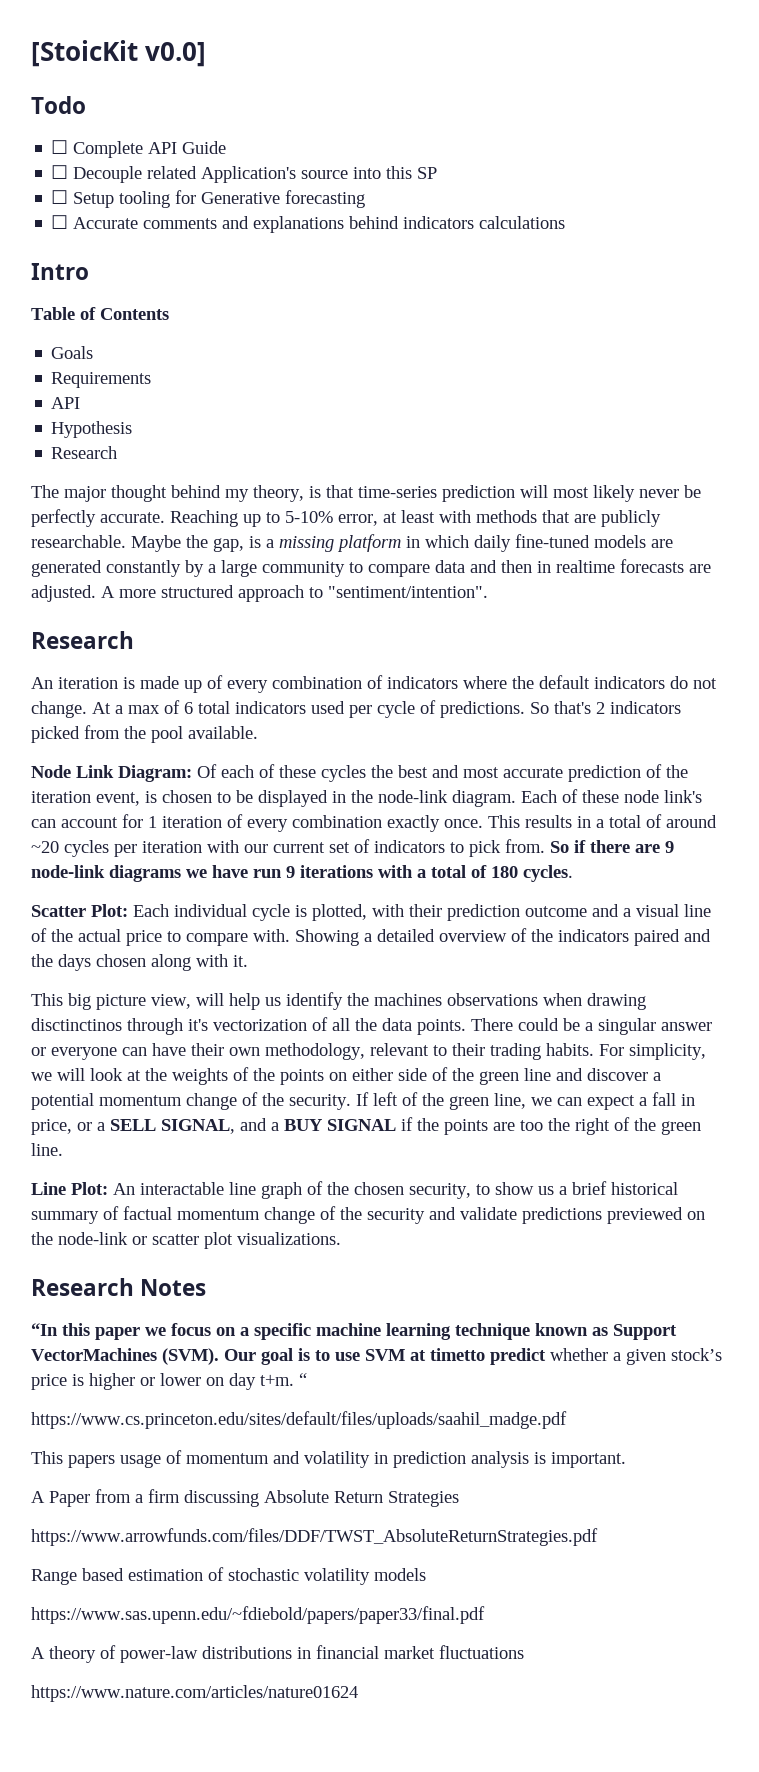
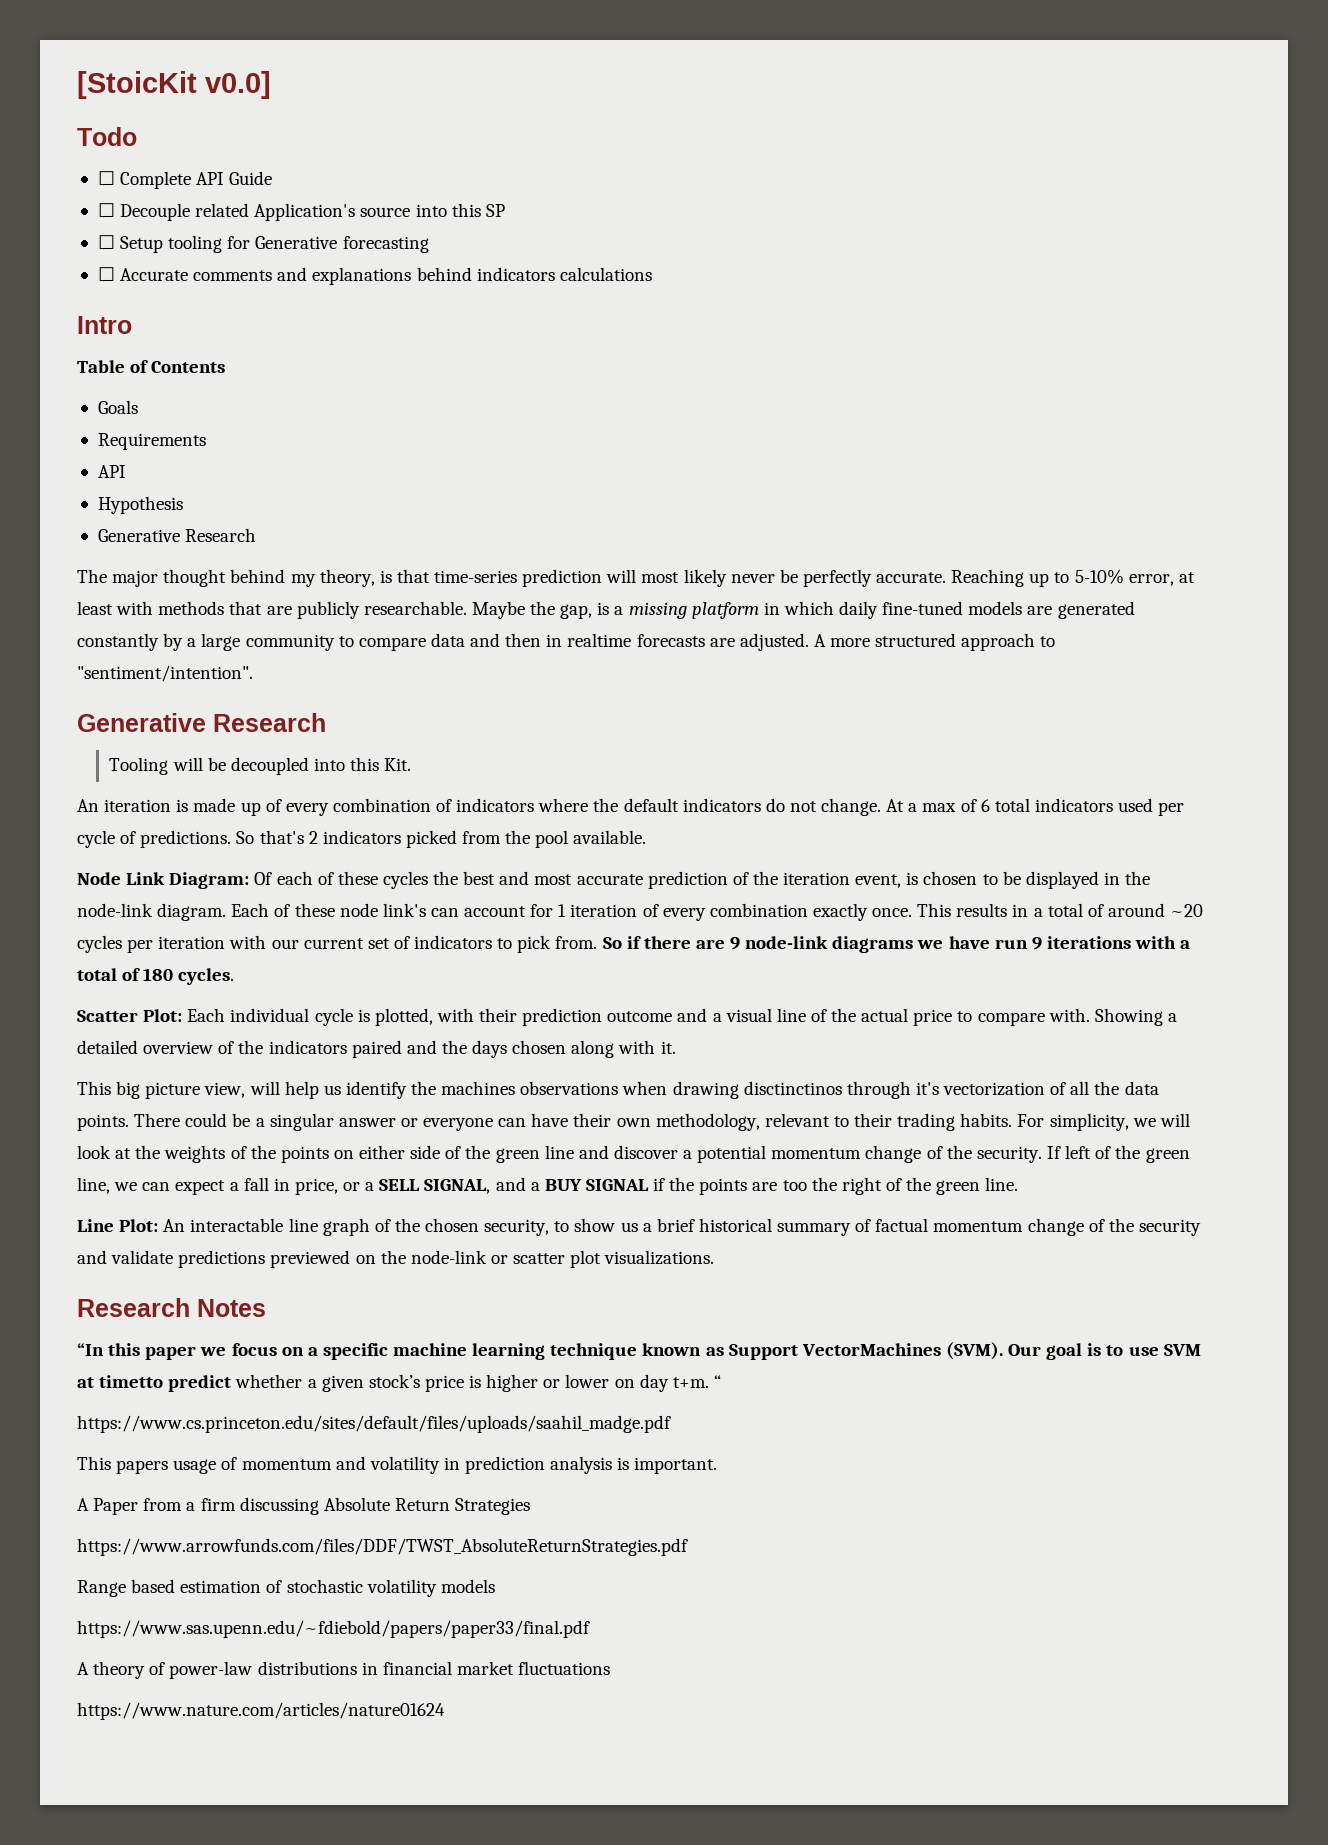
  Hypothesis
- Research
+ Generative Research
  A more structured approach to "sentiment/intention".
- Research
+ Generative Research
+ Tooling will be decoupled into this Kit.

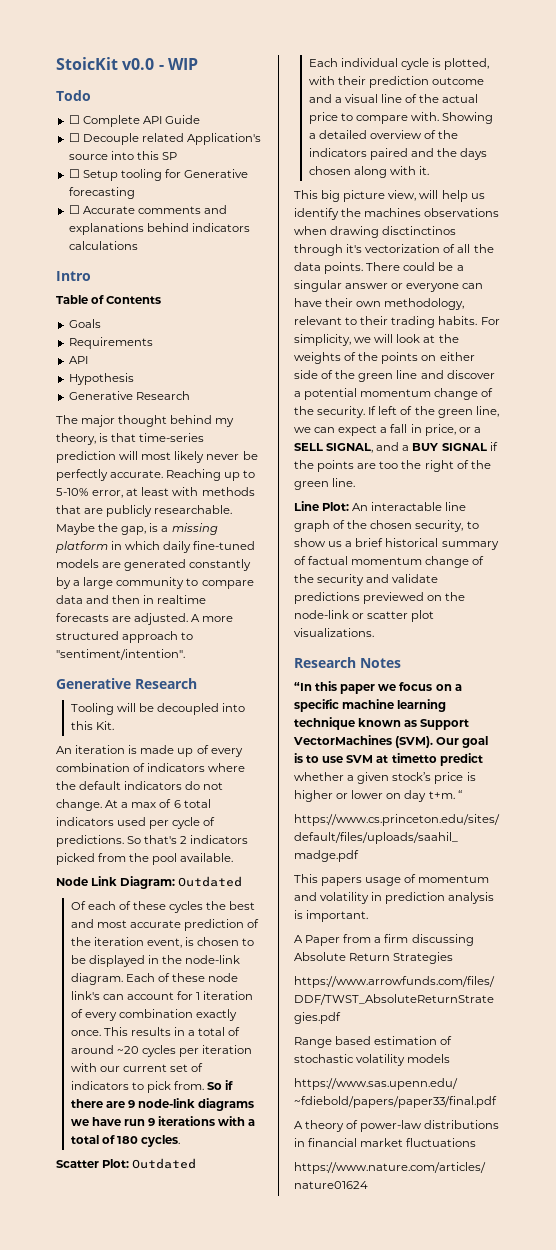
- [StoicKit v0.0]
+ StoicKit v0.0 - WIP
- Node Link Diagram: Of each of these cycles the best and most accurate prediction of the iteration event, is chosen to be displayed in the node-link diagram.
+ Node Link Diagram: Outdated
+ Of each of these cycles the best and most accurate prediction of the iteration event, is chosen to be displayed in the node-link diagram.
- Scatter Plot: Each individual cycle is plotted, with their prediction outcome and a visual line of the actual price to compare with.
+ Scatter Plot: Outdated
+ Each individual cycle is plotted, with their prediction outcome and a visual line of the actual price to compare with.

